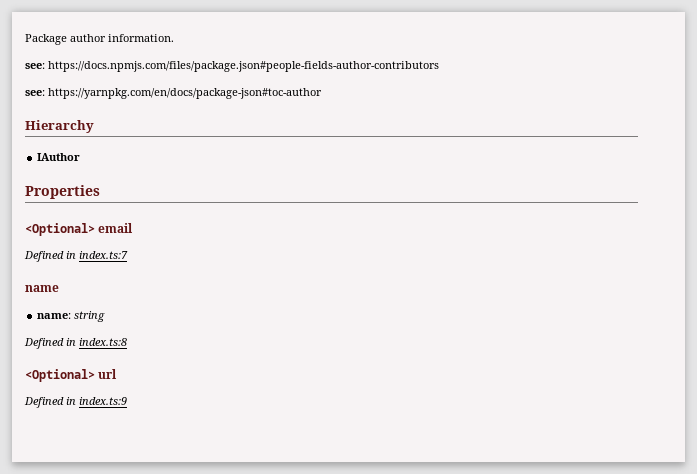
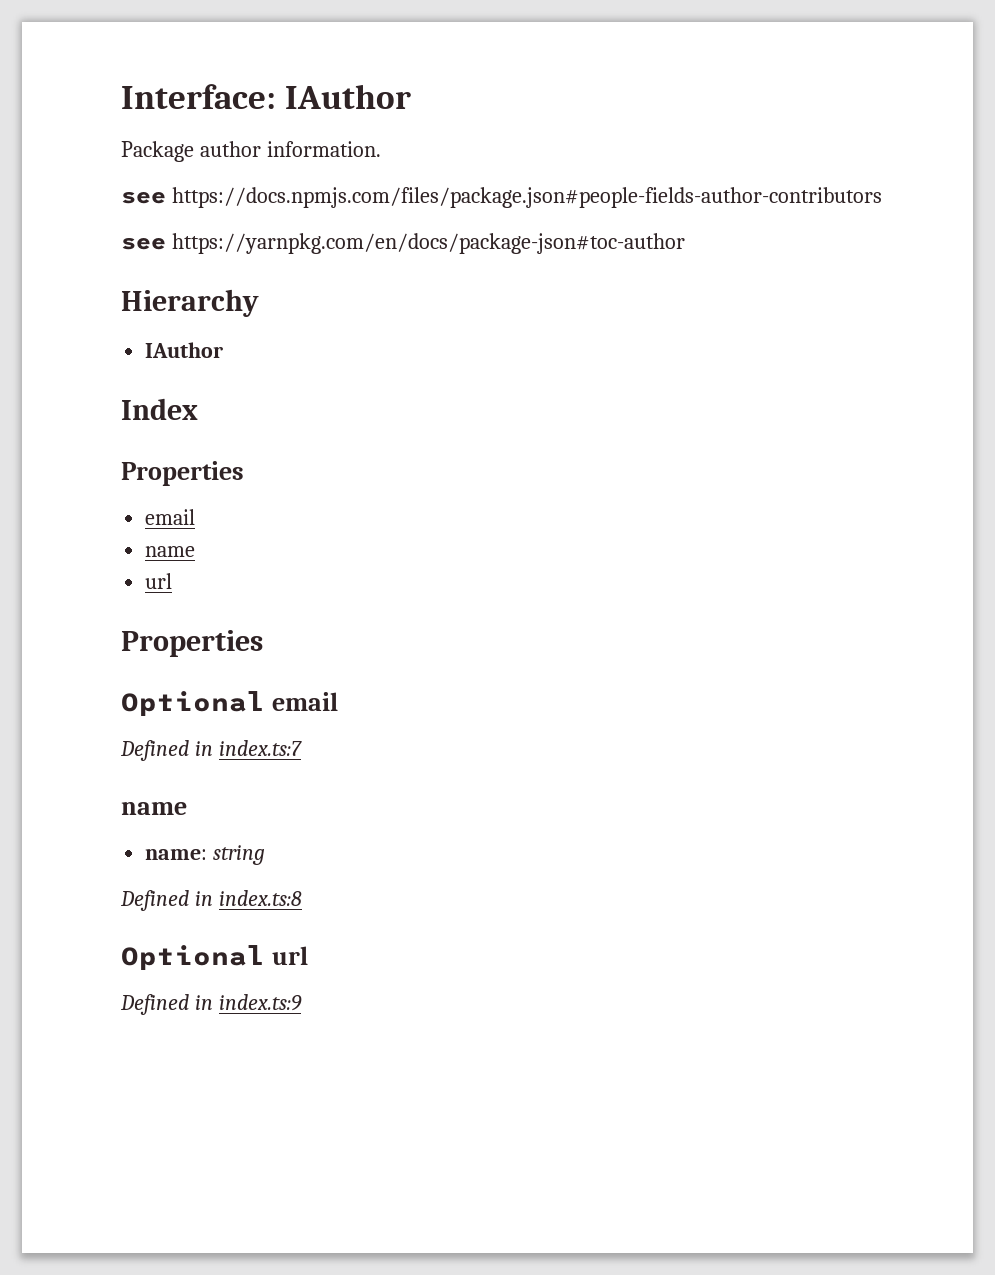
+ Interface: IAuthor
- see: https://docs.npmjs.com/files/package.json#people-fields-author-contributors
+ see https://docs.npmjs.com/files/package.json#people-fields-author-contributors
- see: https://yarnpkg.com/en/docs/package-json#toc-author
+ see https://yarnpkg.com/en/docs/package-json#toc-author
+ Index
  Properties
- <Optional> email
+ email
+ name
+ url
+ Properties
+ Optional email
- <Optional> url
+ Optional url

